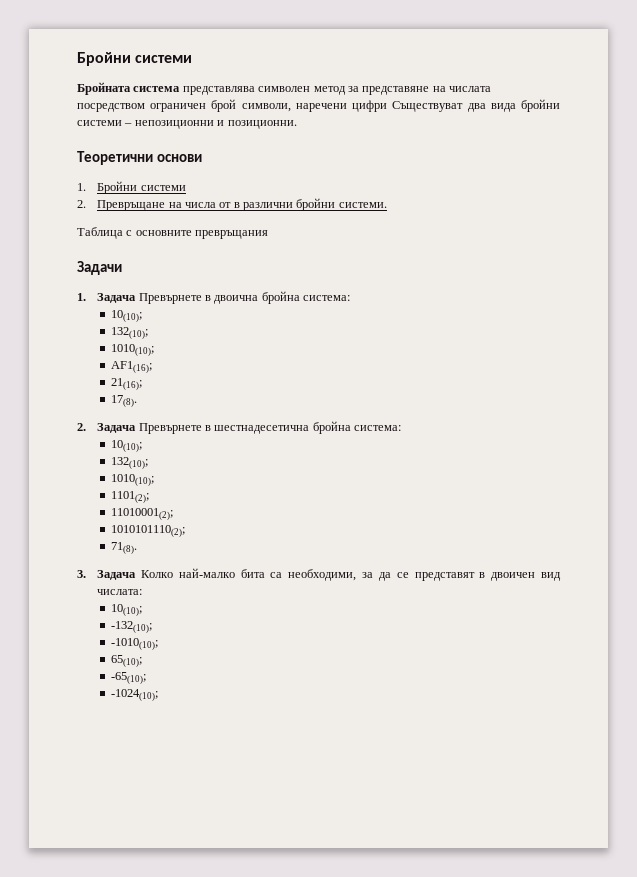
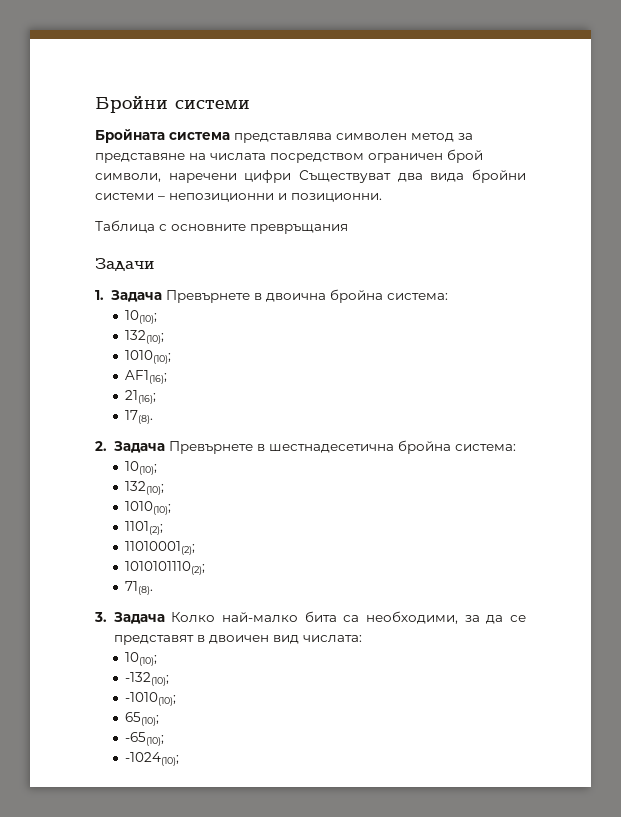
- Теоретични основи
- 1. Бройни системи
- 2. Превръщане на числа от в различни бройни системи.

